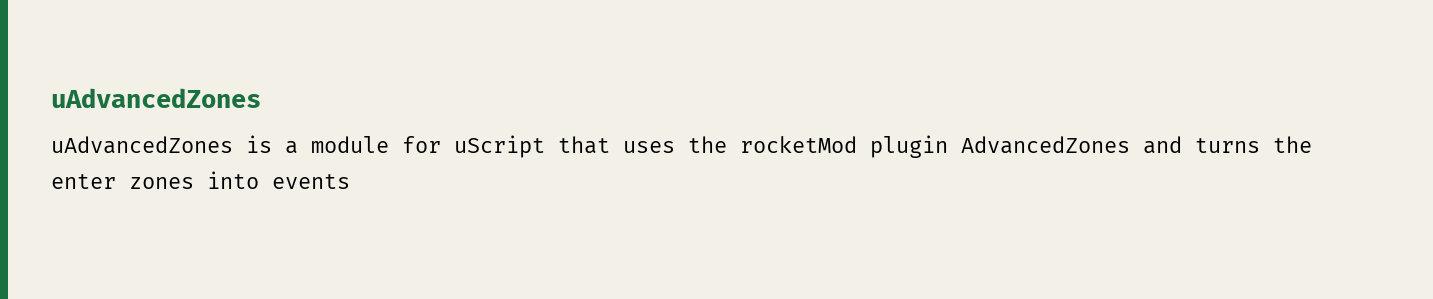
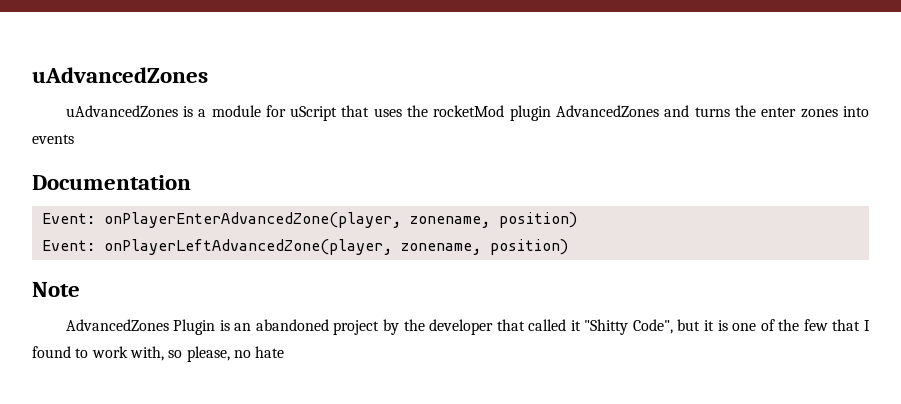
+ Documentation
+ Event: onPlayerEnterAdvancedZone(player, zonename, position)
+ Event: onPlayerLeftAdvancedZone(player, zonename, position)
+ Note
+ AdvancedZones Plugin is an abandoned project by the developer that called it "Shitty Code", but it is one of the few that I found to work with, so please, no hate

